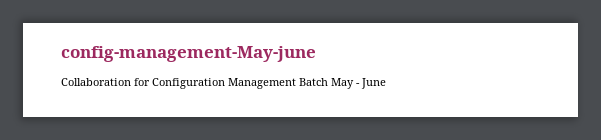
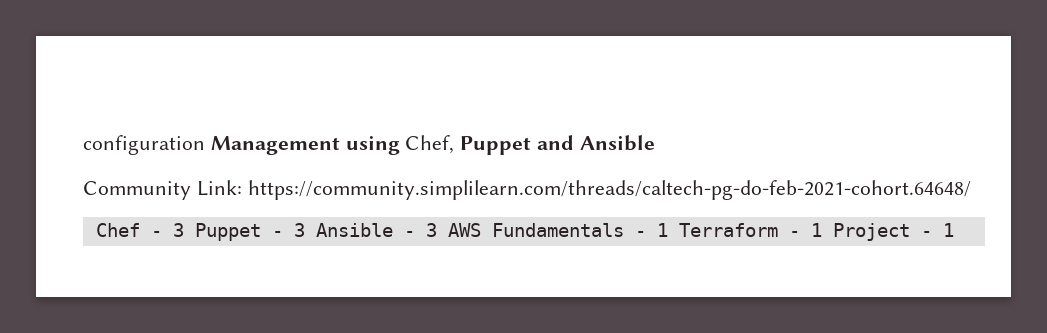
- config-management-May-june
- Collaboration for Configuration Management Batch May - June
+ configuration Management using Chef, Puppet and Ansible
+ Community Link: https://community.simplilearn.com/threads/caltech-pg-do-feb-2021-cohort.64648/
+ Chef - 3 Puppet - 3 Ansible - 3 AWS Fundamentals - 1 Terraform - 1 Project - 1

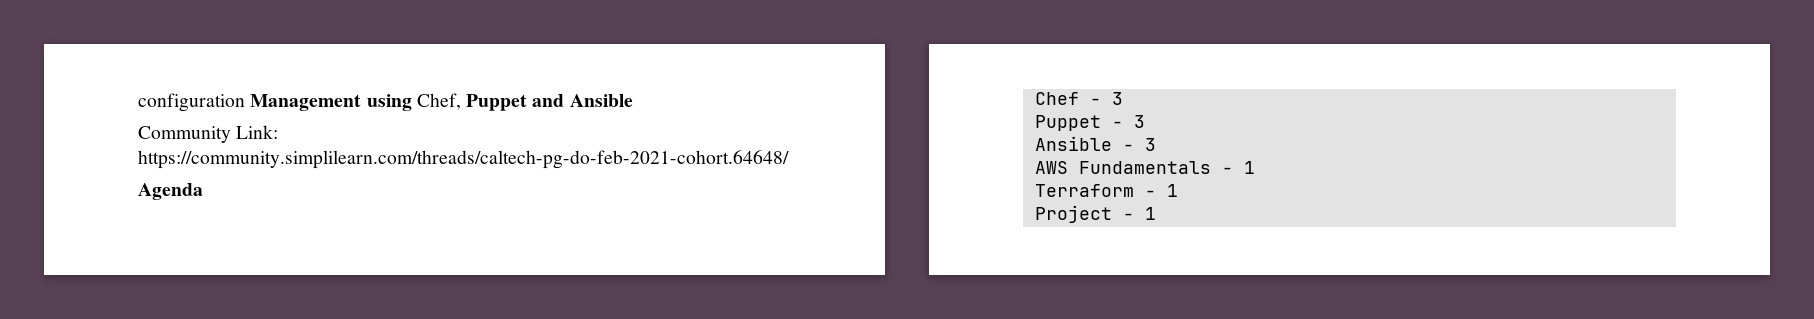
+ Agenda
- Chef - 3 Puppet - 3 Ansible - 3 AWS Fundamentals - 1 Terraform - 1 Project - 1
+ Chef - 3
+ Puppet - 3
+ Ansible - 3
+ AWS Fundamentals - 1
+ Terraform - 1
+ Project - 1

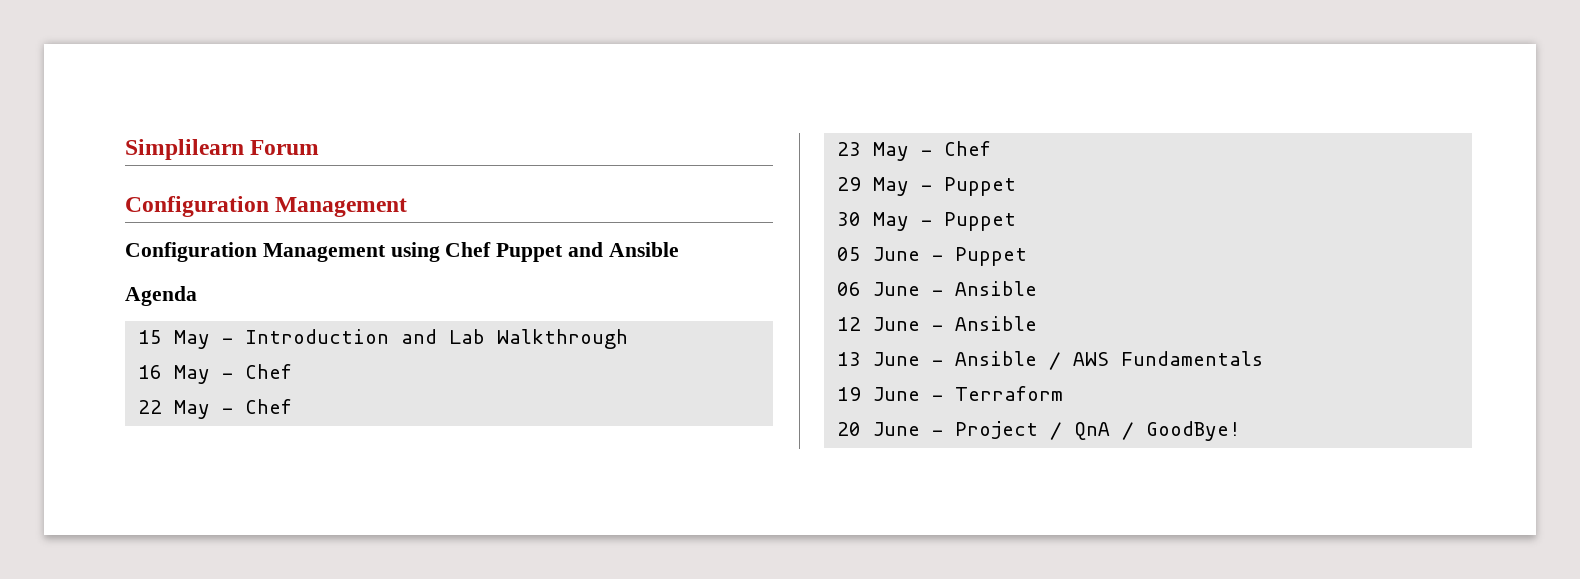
- configuration Management using Chef, Puppet and Ansible
+ Simplilearn Forum
+ Configuration Management
+ Configuration Management using Chef Puppet and Ansible
- Community Link: https://community.simplilearn.com/threads/caltech-pg-do-feb-2021-cohort.64648/
  Agenda
- Chef - 3
- Puppet - 3
- Ansible - 3
- AWS Fundamentals - 1
- Terraform - 1
- Project - 1
+ 15 May - Introduction and Lab Walkthrough
+ 16 May - Chef
+ 22 May - Chef
+ 23 May - Chef
+ 29 May - Puppet
+ 30 May - Puppet
+ 05 June - Puppet
+ 06 June - Ansible
+ 12 June - Ansible
+ 13 June - Ansible / AWS Fundamentals
+ 19 June - Terraform
+ 20 June - Project / QnA / GoodBye!

